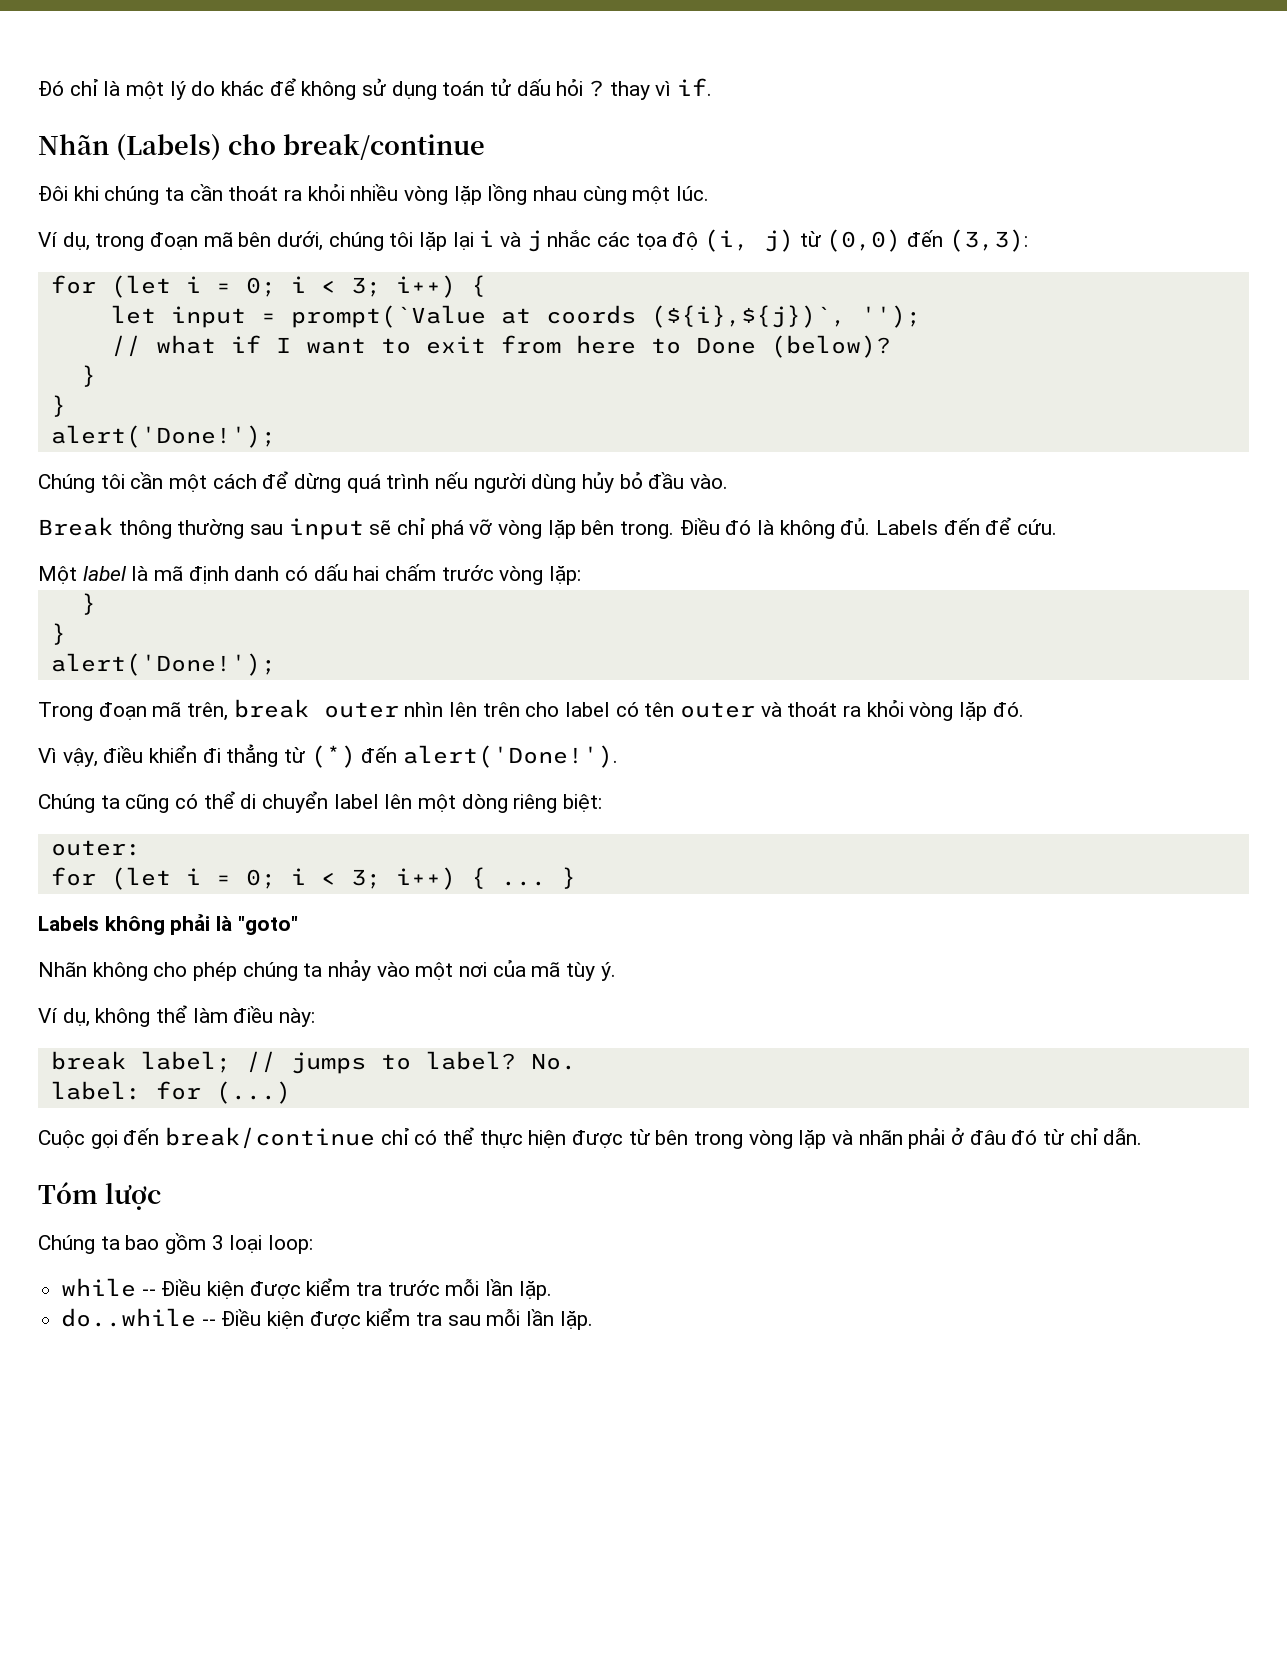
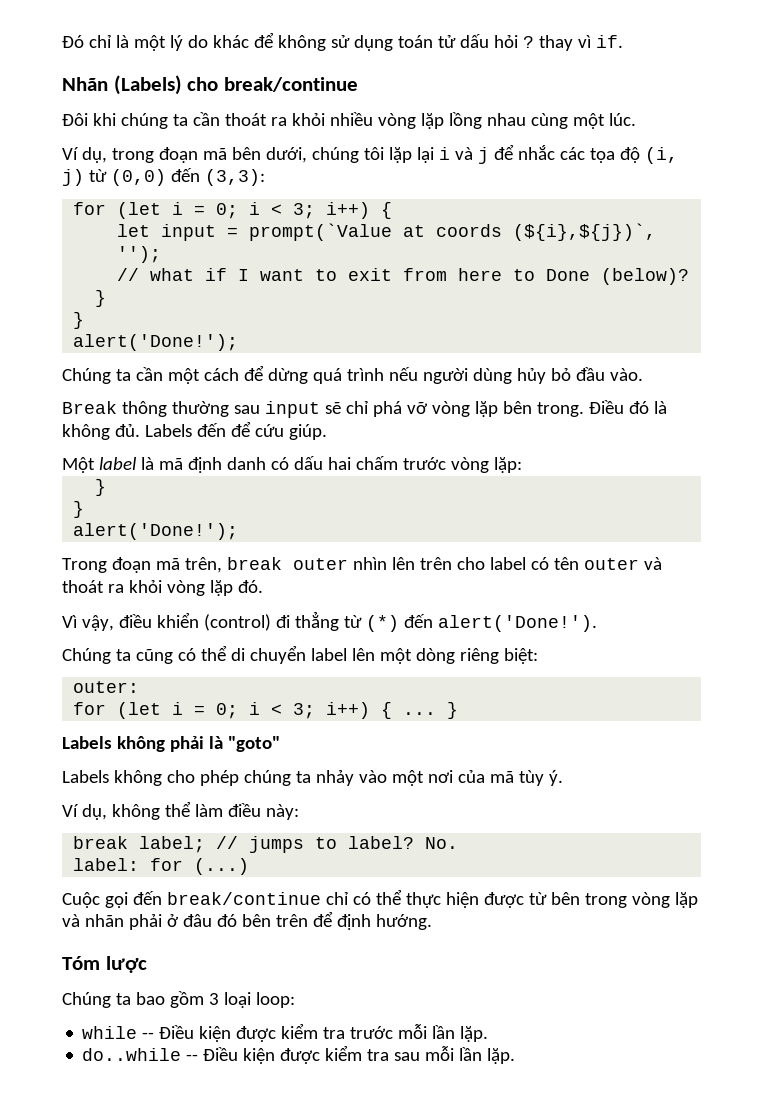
- Ví dụ, trong đoạn mã bên dưới, chúng tôi lặp lại i và j nhắc các tọa độ (i, j) từ (0,0) đến (3,3):
+ Ví dụ, trong đoạn mã bên dưới, chúng tôi lặp lại i và j để nhắc các tọa độ (i, j) từ (0,0) đến (3,3):
- Chúng tôi cần một cách để dừng quá trình nếu người dùng hủy bỏ đầu vào.
+ Chúng ta cần một cách để dừng quá trình nếu người dùng hủy bỏ đầu vào.
- Labels đến để cứu.
+ Labels đến để cứu giúp.
- Vì vậy, điều khiển đi thẳng từ (*) đến alert('Done!').
+ Vì vậy, điều khiển (control) đi thẳng từ (*) đến alert('Done!').
- Nhãn không cho phép chúng ta nhảy vào một nơi của mã tùy ý.
+ Labels không cho phép chúng ta nhảy vào một nơi của mã tùy ý.
- Cuộc gọi đến break/continue chỉ có thể thực hiện được từ bên trong vòng lặp và nhãn phải ở đâu đó từ chỉ dẫn.
+ Cuộc gọi đến break/continue chỉ có thể thực hiện được từ bên trong vòng lặp và nhãn phải ở đâu đó bên trên để định hướng.

